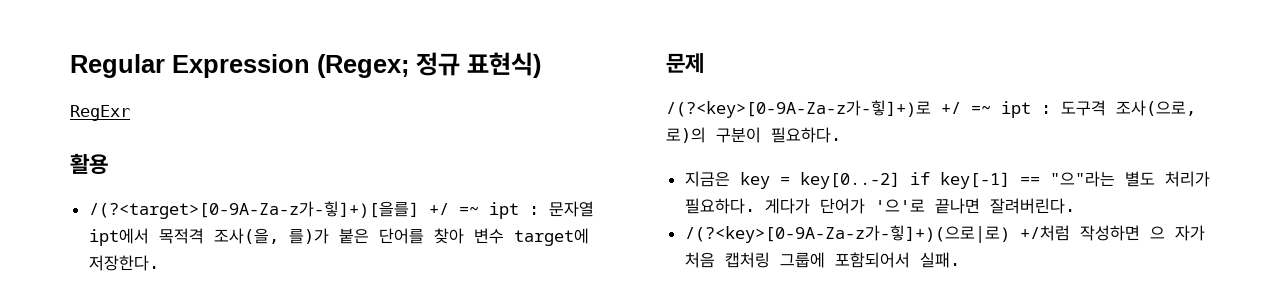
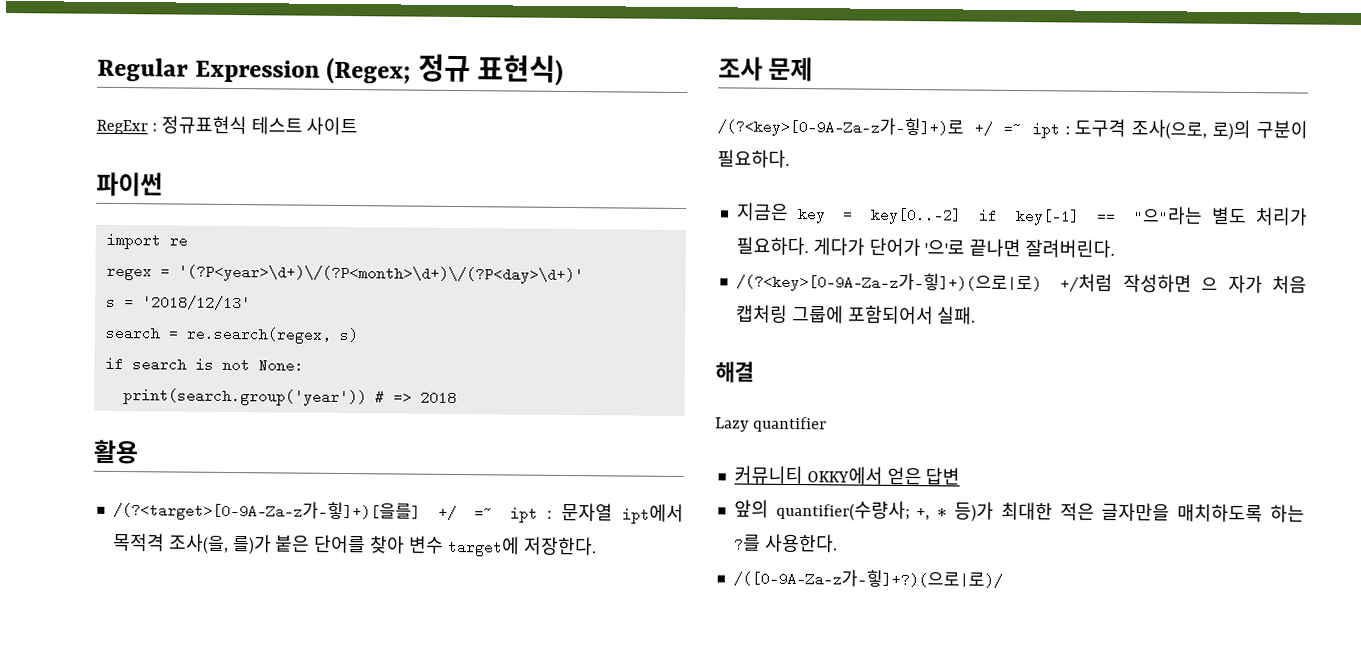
- RegExr
+ RegExr : 정규표현식 테스트 사이트
+ 파이썬
+ import re
+ regex = '(?P<year>\d+)\/(?P<month>\d+)\/(?P<day>\d+)'
+ s = '2018/12/13'
+ search = re.search(regex, s)
+ if search is not None:
+ print(search.group('year')) # => 2018
- 문제
+ 조사 문제
+ 해결
+ Lazy quantifier
+ 커뮤니티 OKKY에서 얻은 답변
+ 앞의 quantifier(수량사; +, * 등)가 최대한 적은 글자만을 매치하도록 하는 ?를 사용한다.
+ /([0-9A-Za-z가-힣]+?)(으로|로)/

